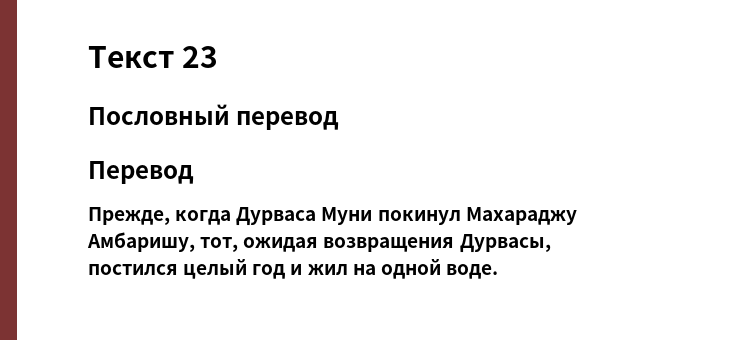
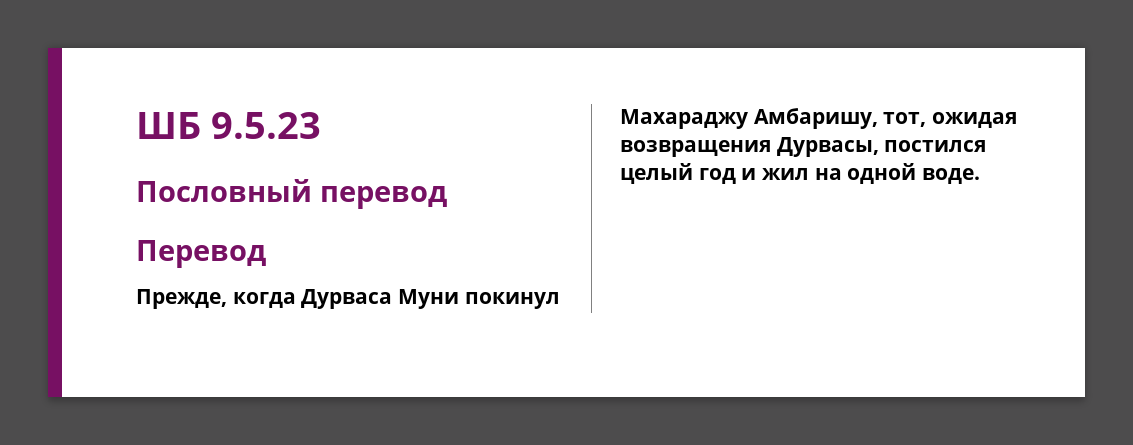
- Текст 23
+ ШБ 9.5.23

